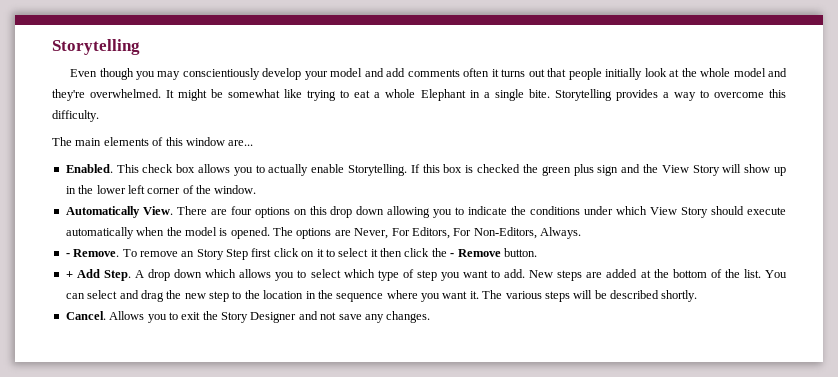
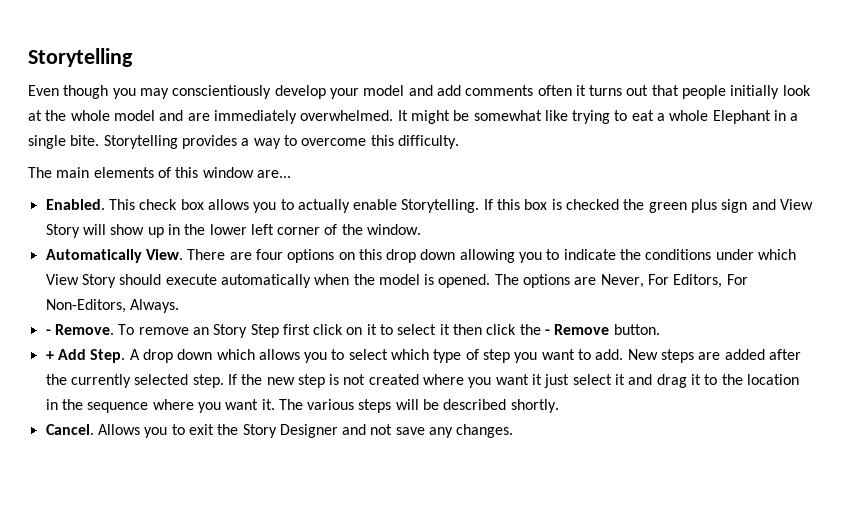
- Even though you may conscientiously develop your model and add comments often it turns out that people initially look at the whole model and they're overwhelmed.
+ Even though you may conscientiously develop your model and add comments often it turns out that people initially look at the whole model and are immediately overwhelmed.
- If this box is checked the green plus sign and the View Story will show up in the lower left corner of the window.
+ If this box is checked the green plus sign and View Story will show up in the lower left corner of the window.
- New steps are added at the bottom of the list. You can select and drag the new step to the location in the sequence where you want it.
+ New steps are added after the currently selected step. If the new step is not created where you want it just select it and drag it to the location in the sequence where you want it.

